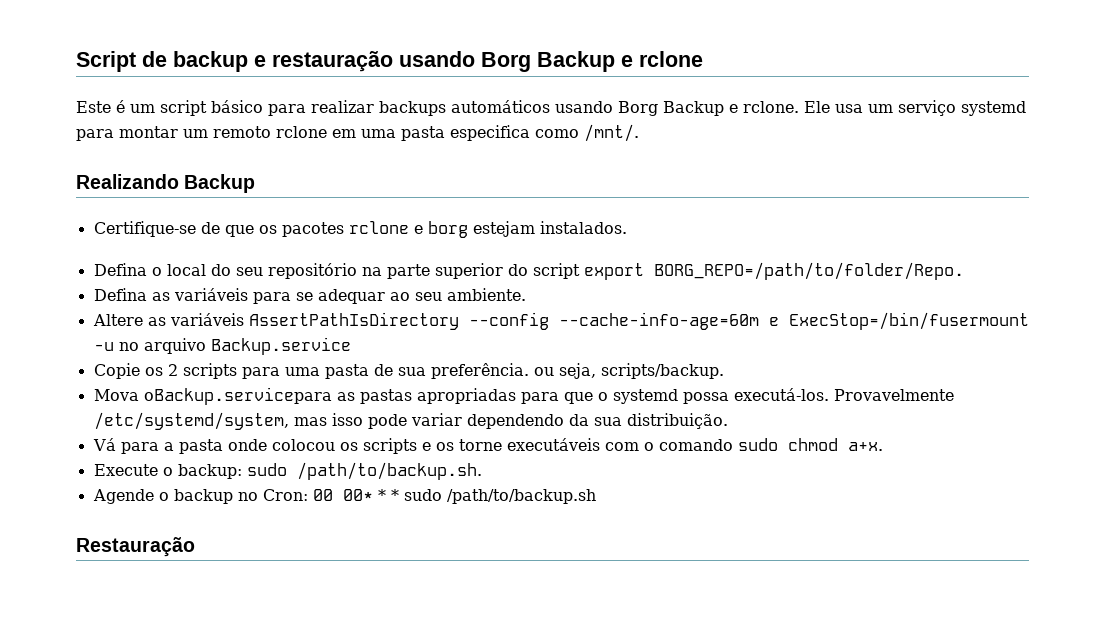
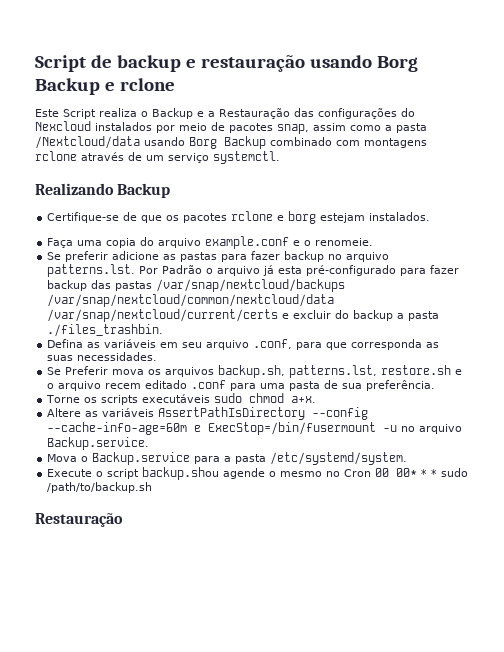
- Este é um script básico para realizar backups automáticos usando Borg Backup e rclone. Ele usa um serviço systemd para montar um remoto rclone em uma pasta especifica como /mnt/.
+ Este Script realiza o Backup e a Restauração das configurações do Nexcloud instalados por meio de pacotes snap, assim como a pasta /Nextcloud/data usando Borg Backup combinado com montagens rclone através de um serviço systemctl.
- Defina o local do seu repositório na parte superior do script export BORG_REPO=/path/to/folder/Repo.
- Defina as variáveis para se adequar ao seu ambiente.
+ Faça uma copia do arquivo example.conf e o renomeie.
+ Se preferir adicione as pastas para fazer backup no arquivo patterns.lst. Por Padrão o arquivo já esta pré-configurado para fazer backup das pastas /var/snap/nextcloud/backups /var/snap/nextcloud/common/nextcloud/data /var/snap/nextcloud/current/certs e excluir do backup a pasta ./files_trashbin.
+ Defina as variáveis em seu arquivo .conf, para que corresponda as suas necessidades.
+ Se Preferir mova os arquivos backup.sh, patterns.lst, restore.sh e o arquivo recem editado .conf para uma pasta de sua preferência.
+ Torne os scripts executáveis sudo chmod a+x.
- Altere as variáveis AssertPathIsDirectory --config --cache-info-age=60m e ExecStop=/bin/fusermount -u no arquivo Backup.service
- Copie os 2 scripts para uma pasta de sua preferência. ou seja, scripts/backup.
- Mova oBackup.servicepara as pastas apropriadas para que o systemd possa executá-los. Provavelmente /etc/systemd/system, mas isso pode variar dependendo da sua distribuição.
- Vá para a pasta onde colocou os scripts e os torne executáveis com o comando sudo chmod a+x.
- Execute o backup: sudo /path/to/backup.sh.
- Agende o backup no Cron: 00 00* * * sudo /path/to/backup.sh
+ Altere as variáveis AssertPathIsDirectory --config --cache-info-age=60m e ExecStop=/bin/fusermount -u no arquivo Backup.service.
+ Mova o Backup.service para a pasta /etc/systemd/system.
+ Execute o script backup.shou agende o mesmo no Cron 00 00* * * sudo /path/to/backup.sh

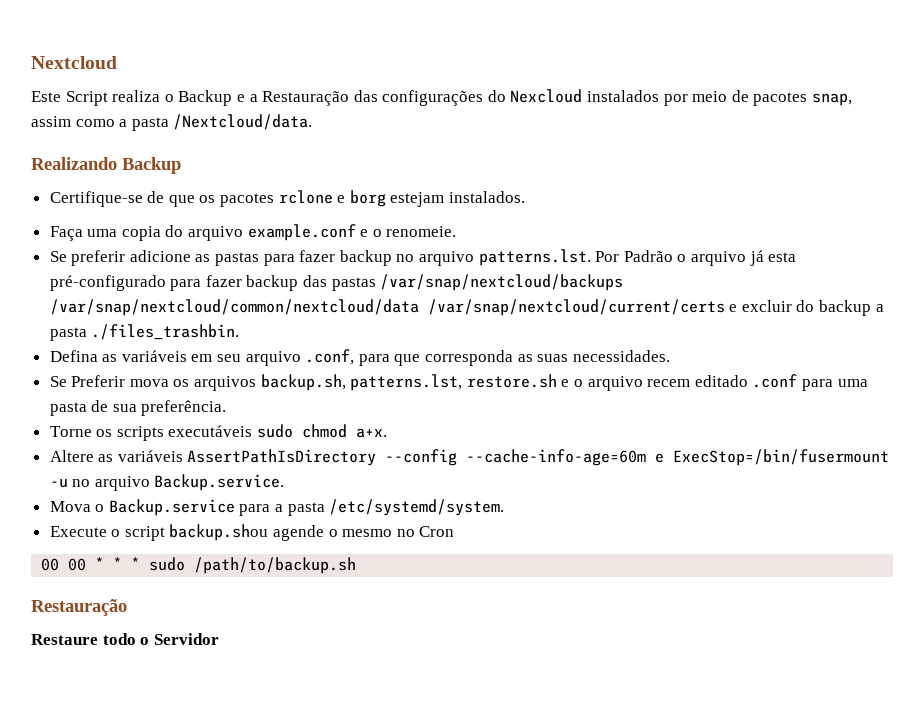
- Script de backup e restauração usando Borg Backup e rclone
+ Nextcloud
- Este Script realiza o Backup e a Restauração das configurações do Nexcloud instalados por meio de pacotes snap, assim como a pasta /Nextcloud/data usando Borg Backup combinado com montagens rclone através de um serviço systemctl.
+ Este Script realiza o Backup e a Restauração das configurações do Nexcloud instalados por meio de pacotes snap, assim como a pasta /Nextcloud/data.
- Execute o script backup.shou agende o mesmo no Cron 00 00* * * sudo /path/to/backup.sh
+ Execute o script backup.shou agende o mesmo no Cron
+ 00 00 * * * sudo /path/to/backup.sh
+ Restaure todo o Servidor

